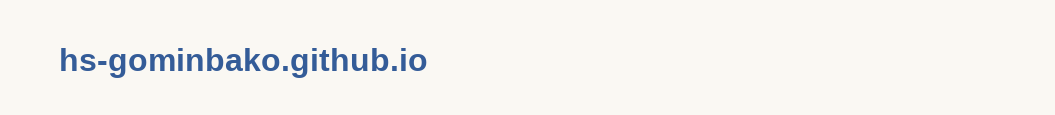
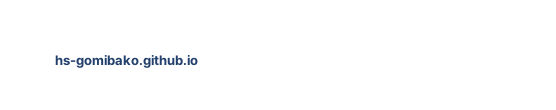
- hs-gominbako.github.io
+ hs-gomibako.github.io

